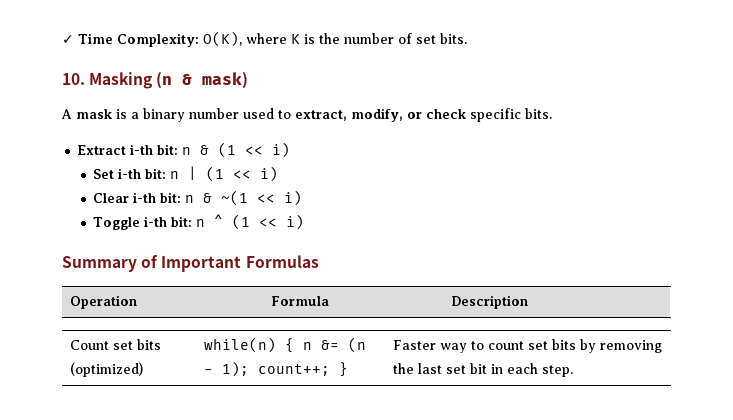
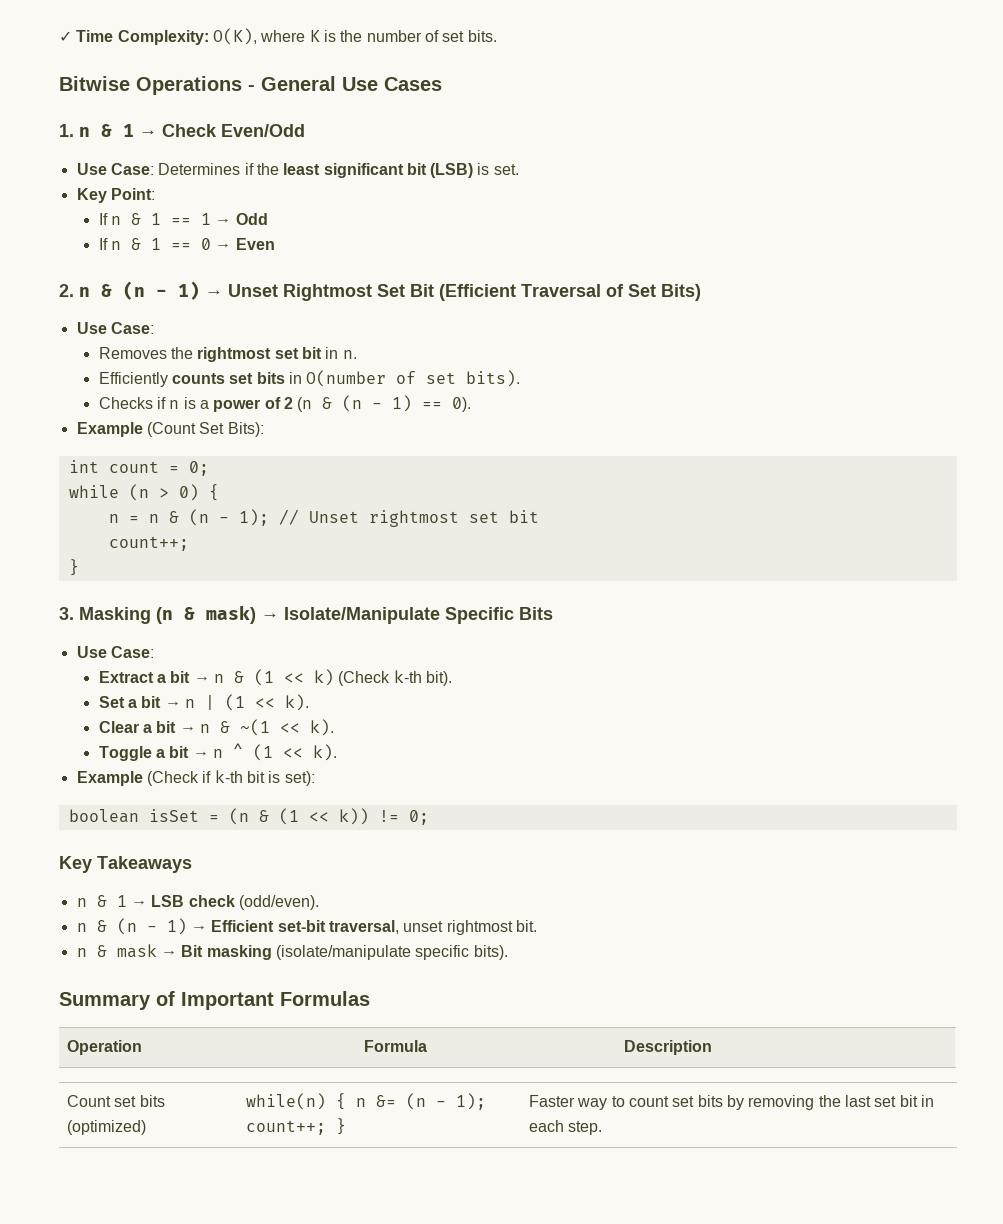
- 10. Masking (n & mask)
- A mask is a binary number used to extract, modify, or check specific bits.
- Extract i-th bit: n & (1 << i)
- Set i-th bit: n | (1 << i)
+ Bitwise Operations - General Use Cases
+ 1. n & 1 → Check Even/Odd
+ Use Case: Determines if the least significant bit (LSB) is set.
+ Key Point:
+ If n & 1 == 1 → Odd
+ If n & 1 == 0 → Even
+ 2. n & (n - 1) → Unset Rightmost Set Bit (Efficient Traversal of Set Bits)
+ Use Case:
+ Removes the rightmost set bit in n.
+ Efficiently counts set bits in O(number of set bits).
+ Checks if n is a power of 2 (n & (n - 1) == 0).
+ Example (Count Set Bits):
+ int count = 0;
+ while (n > 0) {
+ n = n & (n - 1); // Unset rightmost set bit
+ count++;
+ }
+ 3. Masking (n & mask) → Isolate/Manipulate Specific Bits
+ Use Case:
+ Extract a bit → n & (1 << k) (Check k-th bit).
+ Set a bit → n | (1 << k).
- Clear i-th bit: n & ~(1 << i)
+ Clear a bit → n & ~(1 << k).
- Toggle i-th bit: n ^ (1 << i)
+ Toggle a bit → n ^ (1 << k).
+ Example (Check if k-th bit is set):
+ boolean isSet = (n & (1 << k)) != 0;
+ Key Takeaways
+ n & 1 → LSB check (odd/even).
+ n & (n - 1) → Efficient set-bit traversal, unset rightmost bit.
+ n & mask → Bit masking (isolate/manipulate specific bits).

